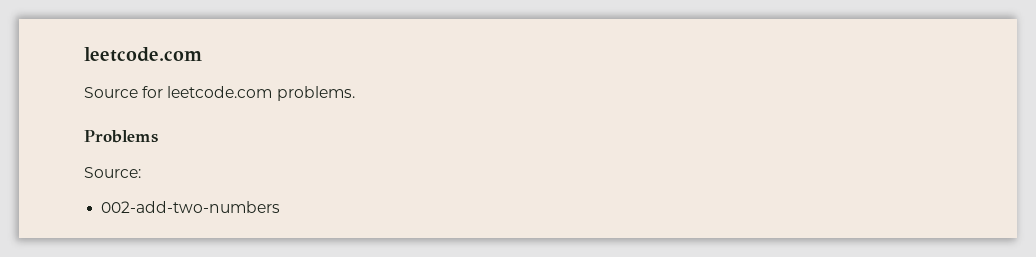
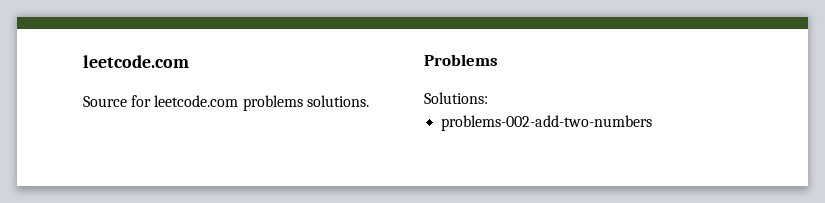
- Source for leetcode.com problems.
+ Source for leetcode.com problems solutions.
- Source:
- 002-add-two-numbers
+ Solutions:
+ problems-002-add-two-numbers

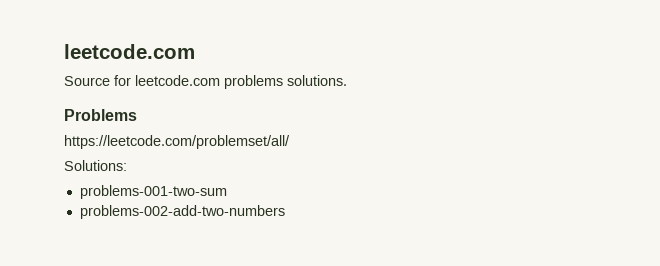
+ https://leetcode.com/problemset/all/
+ problems-001-two-sum

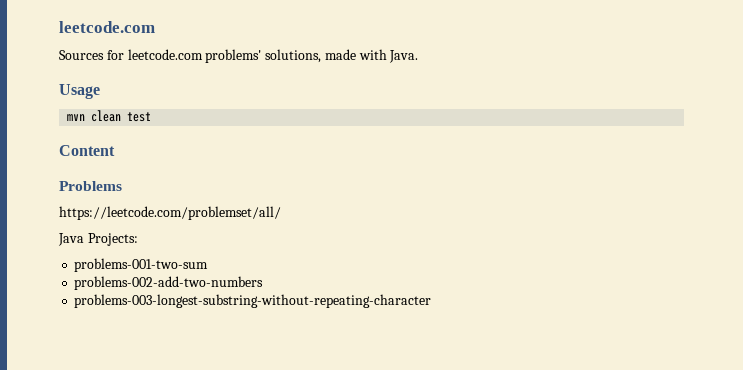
- Source for leetcode.com problems solutions.
+ Sources for leetcode.com problems' solutions, made with Java.
+ Usage
+ mvn clean test
+ Content
- Solutions:
+ Java Projects:
+ problems-003-longest-substring-without-repeating-character

